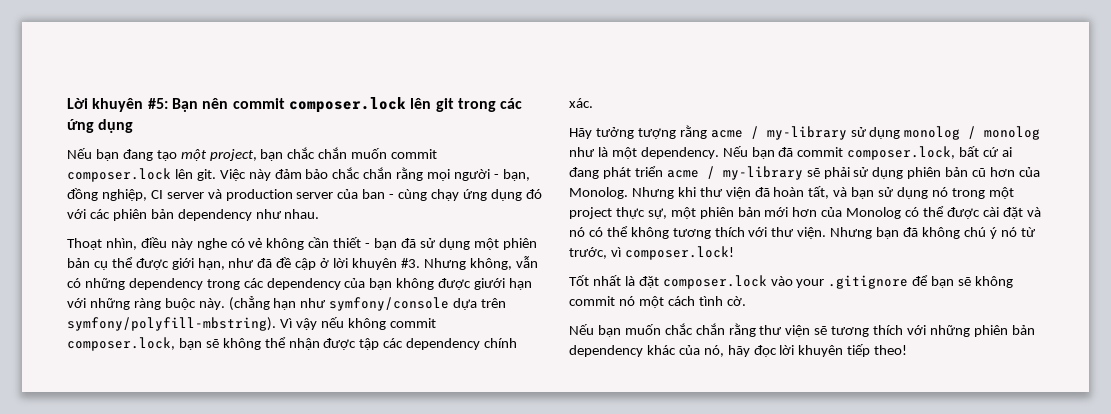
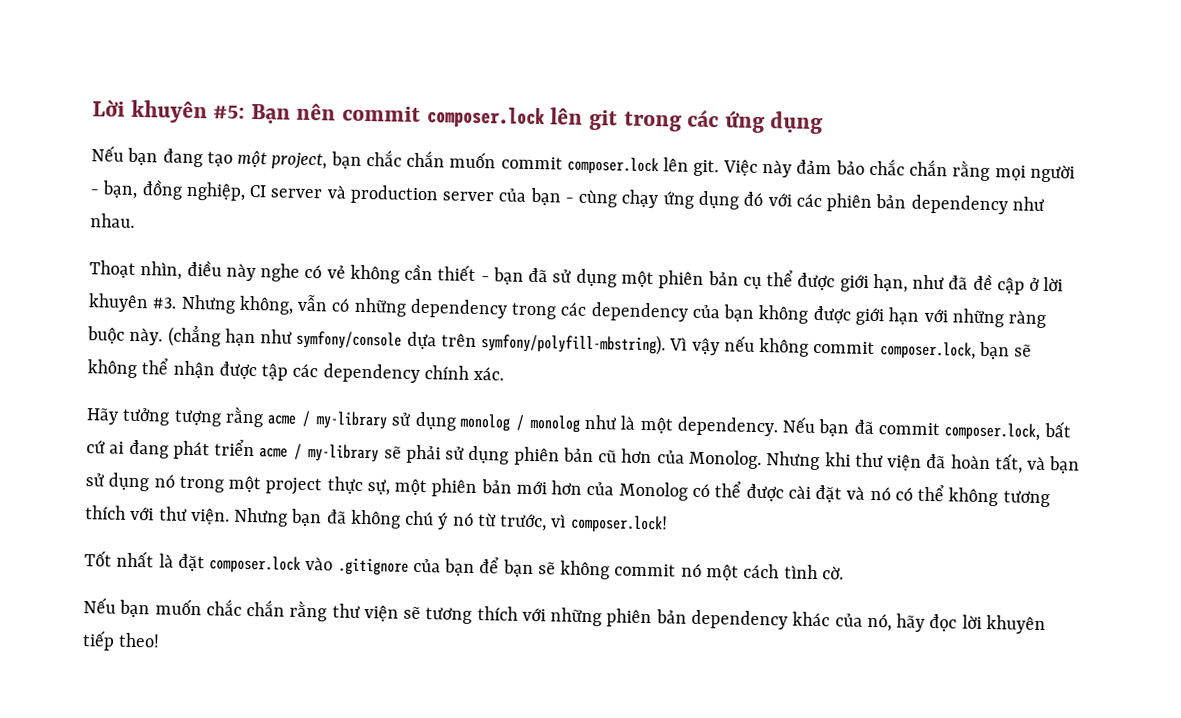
- Việc này đảm bảo chắc chắn rằng mọi người - bạn, đồng nghiệp, CI server và production server của ban - cùng chạy ứng dụng đó với các phiên bản dependency như nhau.
+ Việc này đảm bảo chắc chắn rằng mọi người - bạn, đồng nghiệp, CI server và production server của bạn - cùng chạy ứng dụng đó với các phiên bản dependency như nhau.
- Nhưng không, vẫn có những dependency trong các dependency của bạn không được giưới hạn với những ràng buộc này.
+ Nhưng không, vẫn có những dependency trong các dependency của bạn không được giới hạn với những ràng buộc này.
- Tốt nhất là đặt composer.lock vào your .gitignore để bạn sẽ không commit nó một cách tình cờ.
+ Tốt nhất là đặt composer.lock vào .gitignore của bạn để bạn sẽ không commit nó một cách tình cờ.

